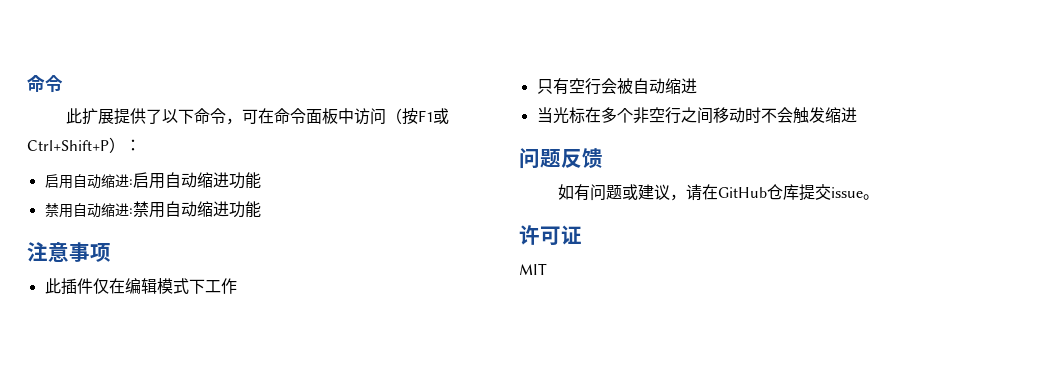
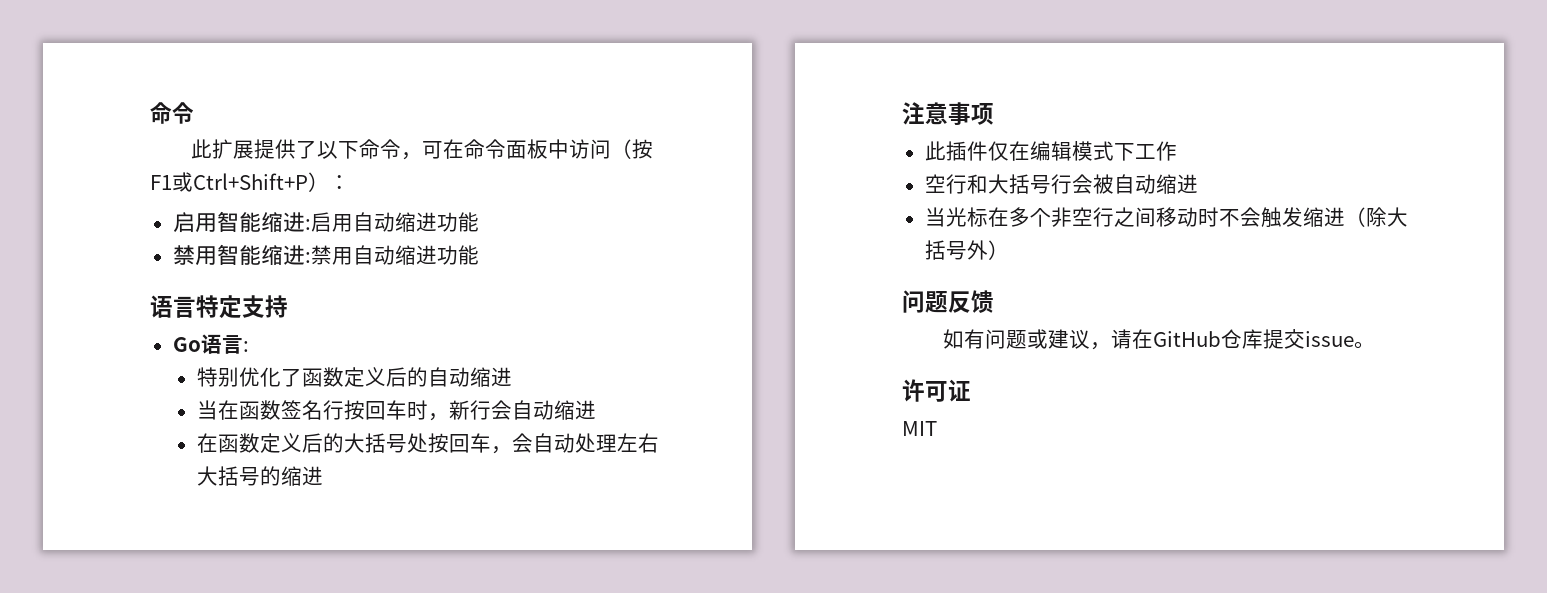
- 启用自动缩进:启用自动缩进功能
+ 启用智能缩进:启用自动缩进功能
- 禁用自动缩进:禁用自动缩进功能
+ 禁用智能缩进:禁用自动缩进功能
+ 语言特定支持
+ Go语言:
+ 特别优化了函数定义后的自动缩进
+ 当在函数签名行按回车时，新行会自动缩进
+ 在函数定义后的大括号处按回车，会自动处理左右大括号的缩进
- 只有空行会被自动缩进
+ 空行和大括号行会被自动缩进
- 当光标在多个非空行之间移动时不会触发缩进
+ 当光标在多个非空行之间移动时不会触发缩进（除大括号外）

